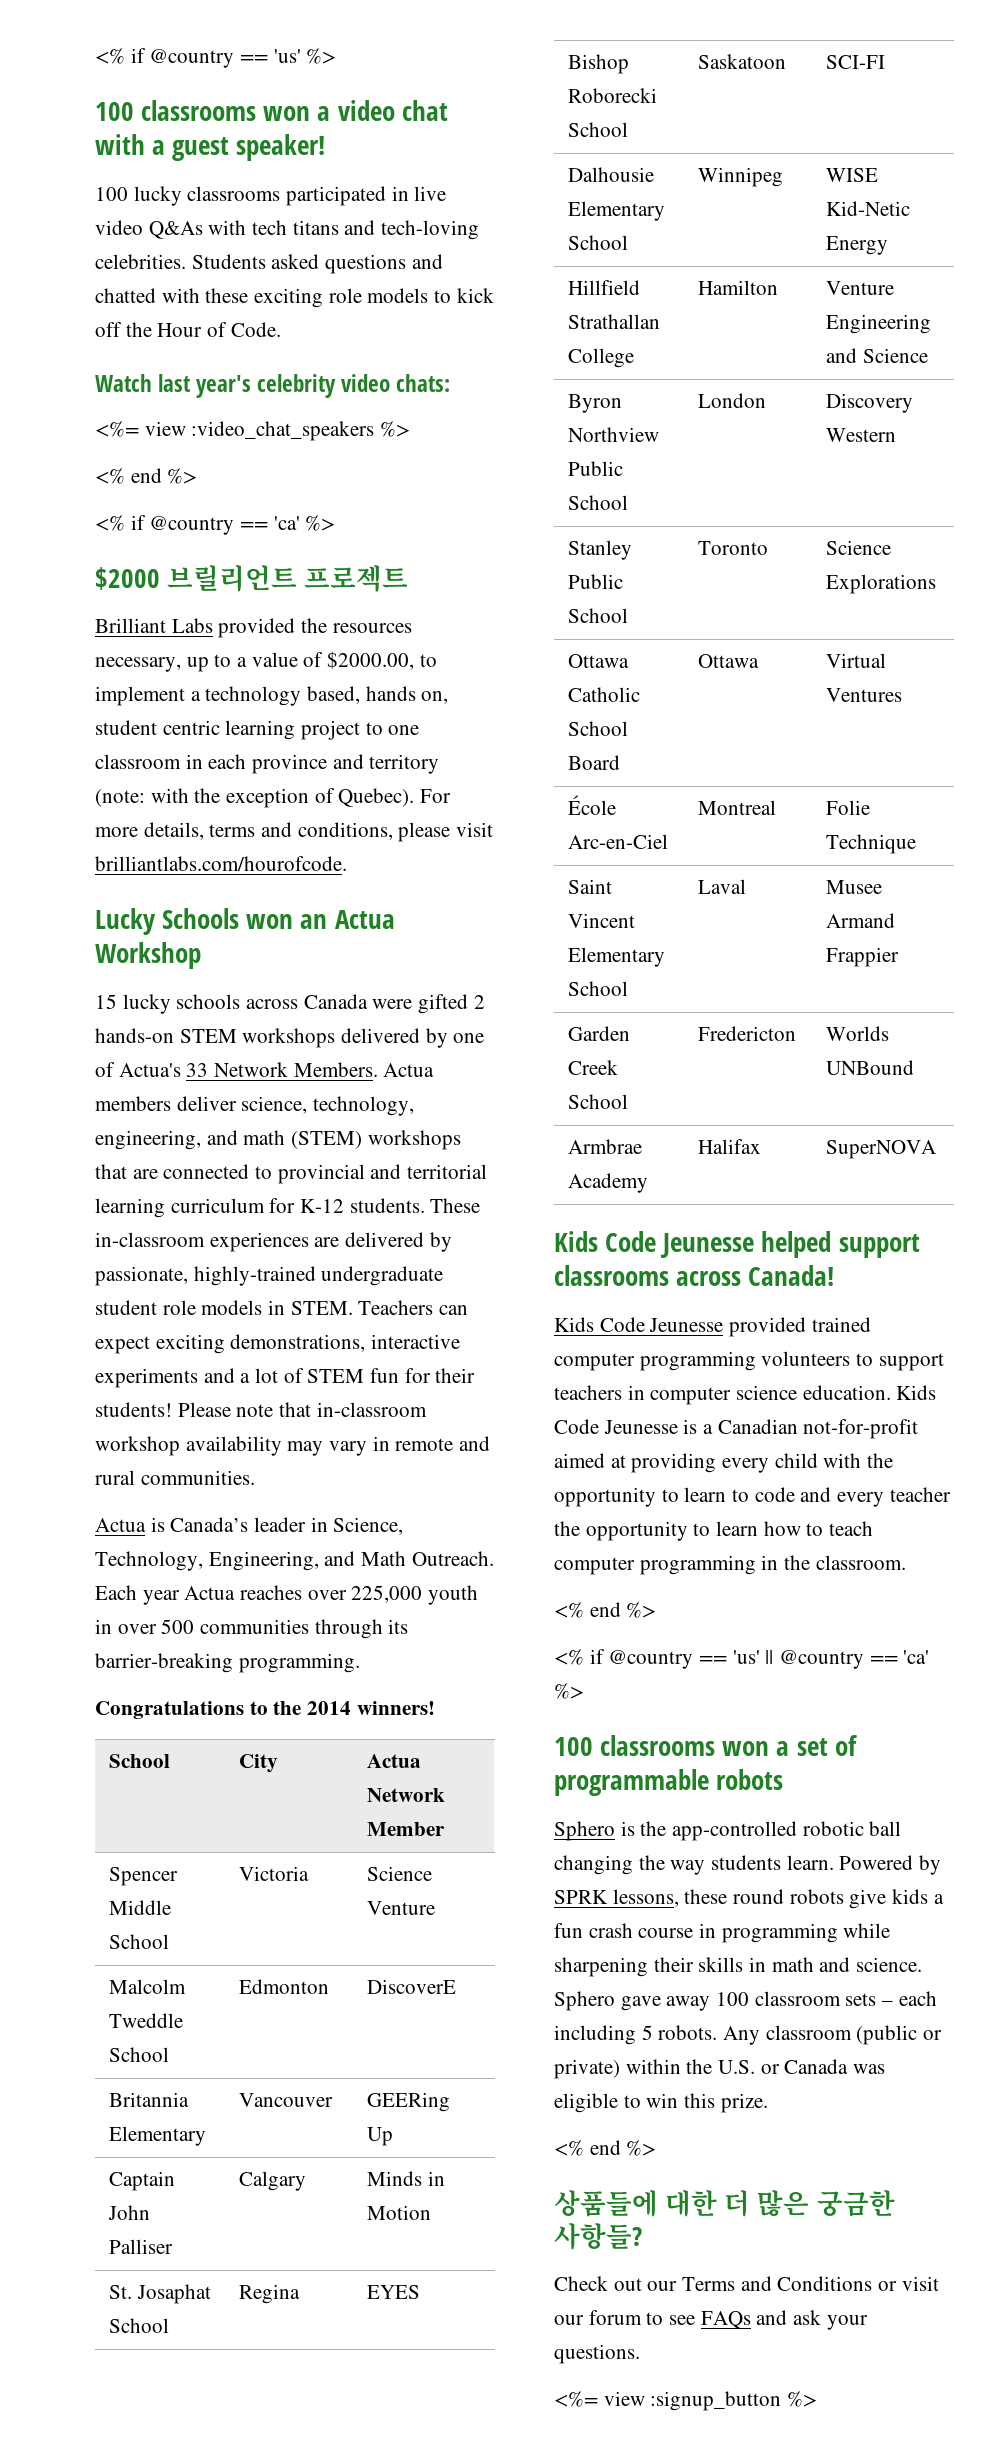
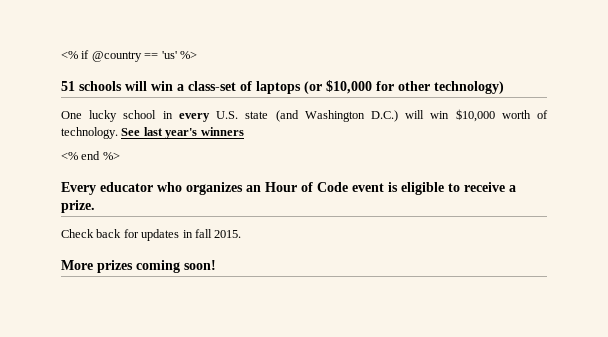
- 100 classrooms won a video chat with a guest speaker!
- 100 lucky classrooms participated in live video Q&As with tech titans and tech-loving celebrities. Students asked questions and chatted with these exciting role models to kick off the Hour of Code.
- Watch last year's celebrity video chats:
- <%= view :video_chat_speakers %>
+ 51 schools will win a class-set of laptops (or $10,000 for other technology)
+ One lucky school in every U.S. state (and Washington D.C.) will win $10,000 worth of technology. See last year's winners
  <% end %>
- <% if @country == 'ca' %>
- $2000 브릴리언트 프로젝트
- Brilliant Labs provided the resources necessary, up to a value of $2000.00, to implement a technology based, hands on, student centric learning project to one classroom in each province and territory (note: with the exception of Quebec). For more details, terms and conditions, please visit brilliantlabs.com/hourofcode.
- Lucky Schools won an Actua Workshop
- 15 lucky schools across Canada were gifted 2 hands-on STEM workshops delivered by one of Actua's 33 Network Members. Actua members deliver science, technology, engineering, and math (STEM) workshops that are connected to provincial and territorial learning curriculum for K-12 students. These in-classroom experiences are delivered by passionate, highly-trained undergraduate student role models in STEM. Teachers can expect exciting demonstrations, interactive experiments and a lot of STEM fun for their students! Please note that in-classroom workshop availability may vary in remote and rural communities.
- Actua is Canada’s leader in Science, Technology, Engineering, and Math Outreach. Each year Actua reaches over 225,000 youth in over 500 communities through its barrier-breaking programming.
- Congratulations to the 2014 winners!
- School | City | Actua Network Member
- Spencer Middle School | Victoria | Science Venture
- Malcolm Tweddle School | Edmonton | DiscoverE
- Britannia Elementary | Vancouver | GEERing Up
- Captain John Palliser | Calgary | Minds in Motion
- St. Josaphat School | Regina | EYES
- Bishop Roborecki School | Saskatoon | SCI-FI
- Dalhousie Elementary School | Winnipeg | WISE Kid-Netic Energy
- Hillfield Strathallan College | Hamilton | Venture Engineering and Science
- Byron Northview Public School | London | Discovery Western
- Stanley Public School | Toronto | Science Explorations
- Ottawa Catholic School Board | Ottawa | Virtual Ventures
- École Arc-en-Ciel | Montreal | Folie Technique
- Saint Vincent Elementary School | Laval | Musee Armand Frappier
- Garden Creek School | Fredericton | Worlds UNBound
- Armbrae Academy | Halifax | SuperNOVA
- Kids Code Jeunesse helped support classrooms across Canada!
- Kids Code Jeunesse provided trained computer programming volunteers to support teachers in computer science education. Kids Code Jeunesse is a Canadian not-for-profit aimed at providing every child with the opportunity to learn to code and every teacher the opportunity to learn how to teach computer programming in the classroom.
- <% end %>
- <% if @country == 'us' || @country == 'ca' %>
- 100 classrooms won a set of programmable robots
- Sphero is the app-controlled robotic ball changing the way students learn. Powered by SPRK lessons, these round robots give kids a fun crash course in programming while sharpening their skills in math and science. Sphero gave away 100 classroom sets – each including 5 robots. Any classroom (public or private) within the U.S. or Canada was eligible to win this prize.
- <% end %>
- 상품들에 대한 더 많은 궁금한 사항들?
- Check out our Terms and Conditions or visit our forum to see FAQs and ask your questions.
- <%= view :signup_button %>
+ Every educator who organizes an Hour of Code event is eligible to receive a prize.
+ Check back for updates in fall 2015.
+ More prizes coming soon!

